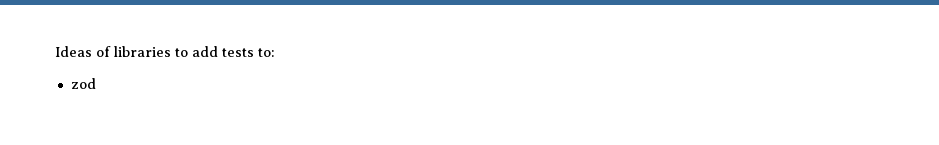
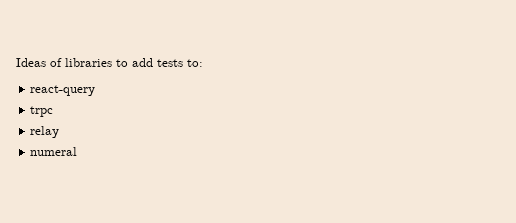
- zod
+ react-query
+ trpc
+ relay
+ numeral

